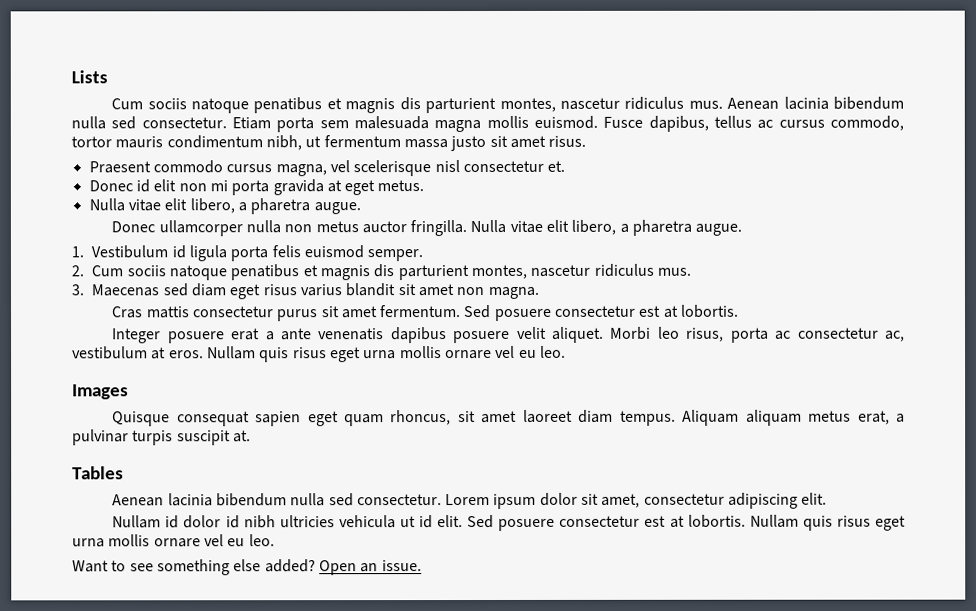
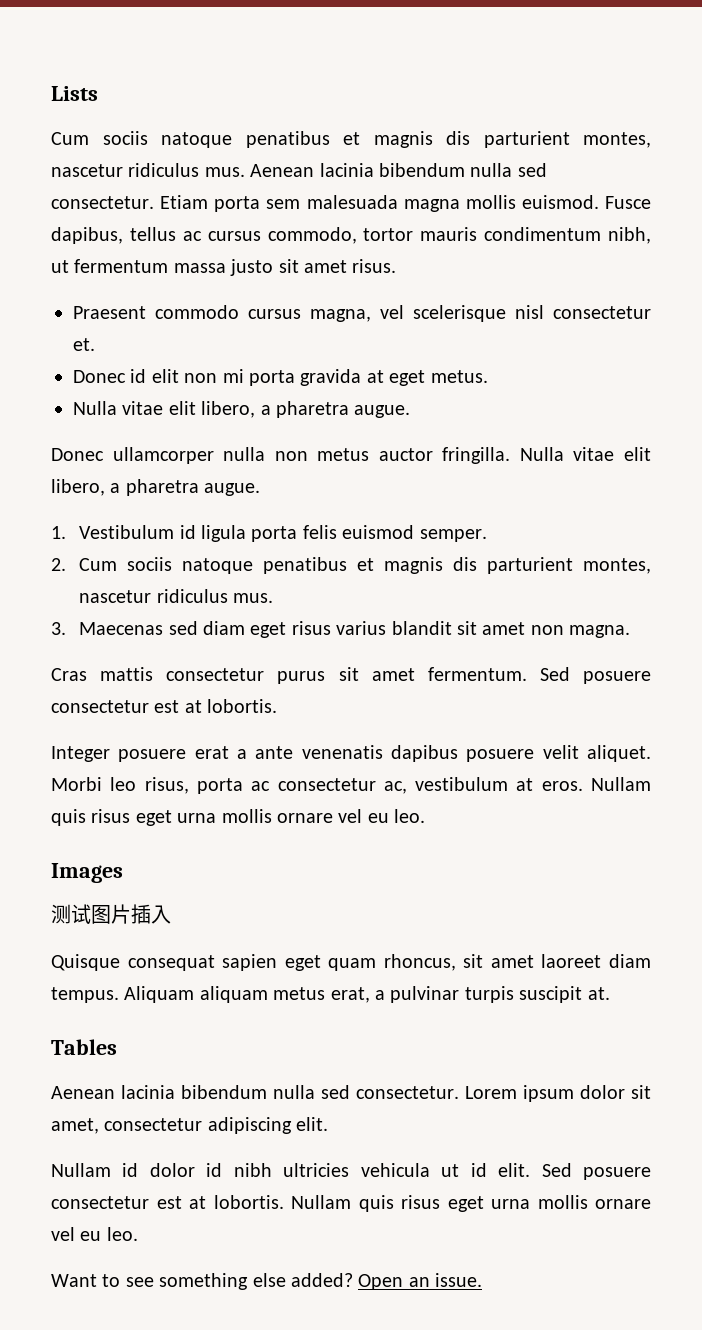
+ 测试图片插入

